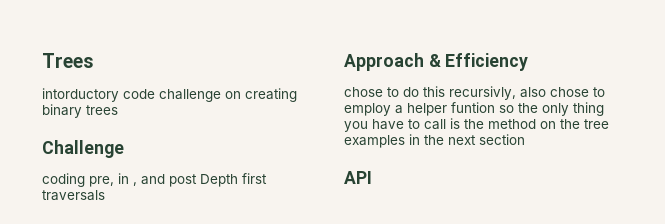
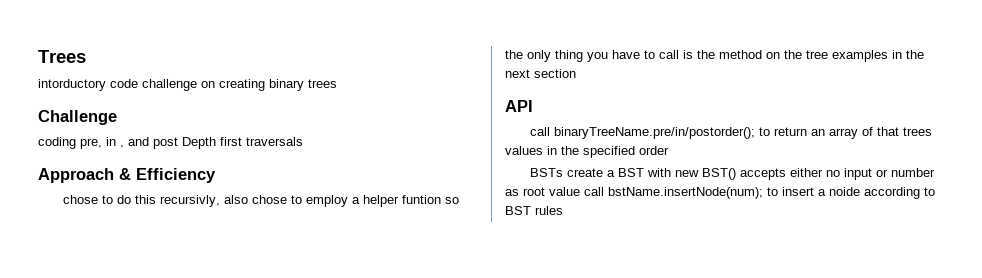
+ call binaryTreeName.pre/in/postorder(); to return an array of that trees values in the specified order
+ BSTs create a BST with new BST() accepts either no input or number as root value call bstName.insertNode(num); to insert a noide according to BST rules

